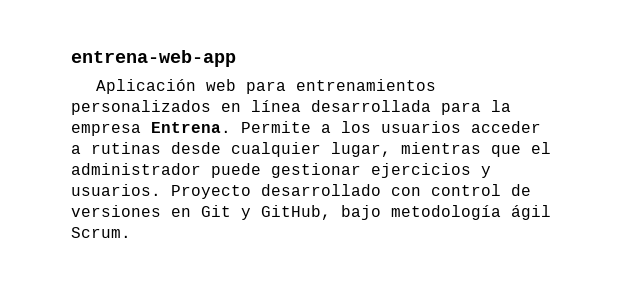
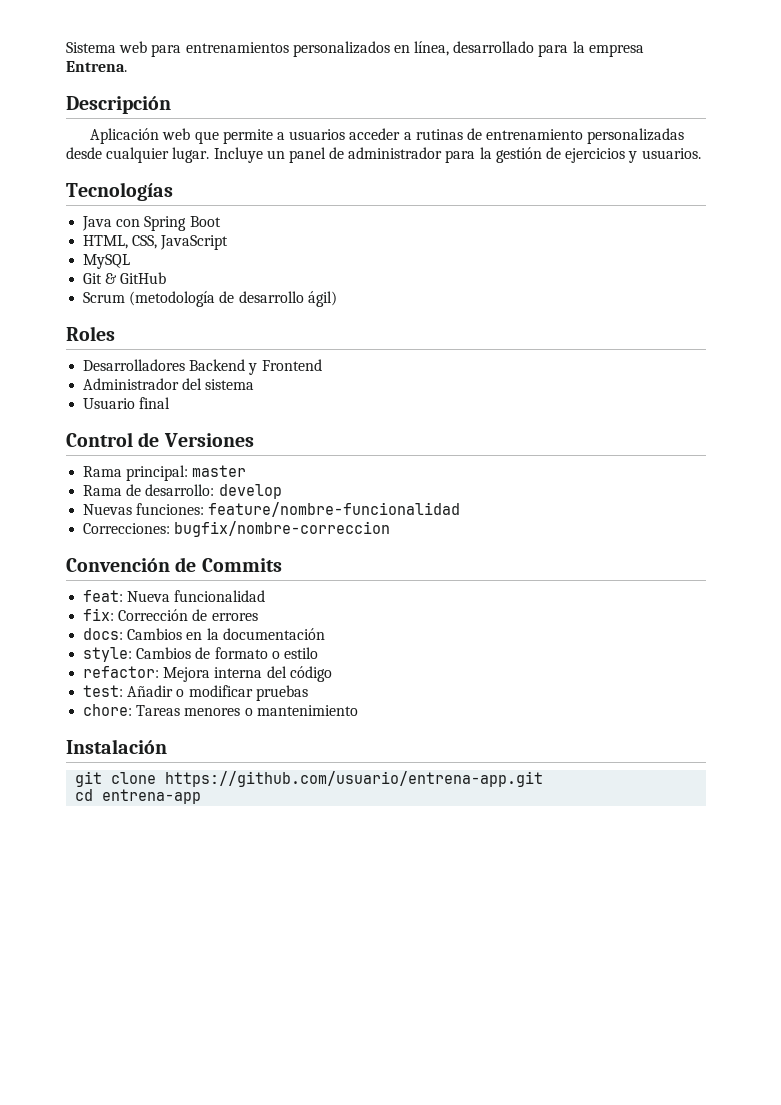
- entrena-web-app
- Aplicación web para entrenamientos personalizados en línea desarrollada para la empresa Entrena. Permite a los usuarios acceder a rutinas desde cualquier lugar, mientras que el administrador puede gestionar ejercicios y usuarios. Proyecto desarrollado con control de versiones en Git y GitHub, bajo metodología ágil Scrum.
+ Sistema web para entrenamientos personalizados en línea, desarrollado para la empresa Entrena.
+ Descripción
+ Aplicación web que permite a usuarios acceder a rutinas de entrenamiento personalizadas desde cualquier lugar. Incluye un panel de administrador para la gestión de ejercicios y usuarios.
+ Tecnologías
+ Java con Spring Boot
+ HTML, CSS, JavaScript
+ MySQL
+ Git & GitHub
+ Scrum (metodología de desarrollo ágil)
+ Roles
+ Desarrolladores Backend y Frontend
+ Administrador del sistema
+ Usuario final
+ Control de Versiones
+ Rama principal: master
+ Rama de desarrollo: develop
+ Nuevas funciones: feature/nombre-funcionalidad
+ Correcciones: bugfix/nombre-correccion
+ Convención de Commits
+ feat: Nueva funcionalidad
+ fix: Corrección de errores
+ docs: Cambios en la documentación
+ style: Cambios de formato o estilo
+ refactor: Mejora interna del código
+ test: Añadir o modificar pruebas
+ chore: Tareas menores o mantenimiento
+ Instalación
+ git clone https://github.com/usuario/entrena-app.git
+ cd entrena-app

